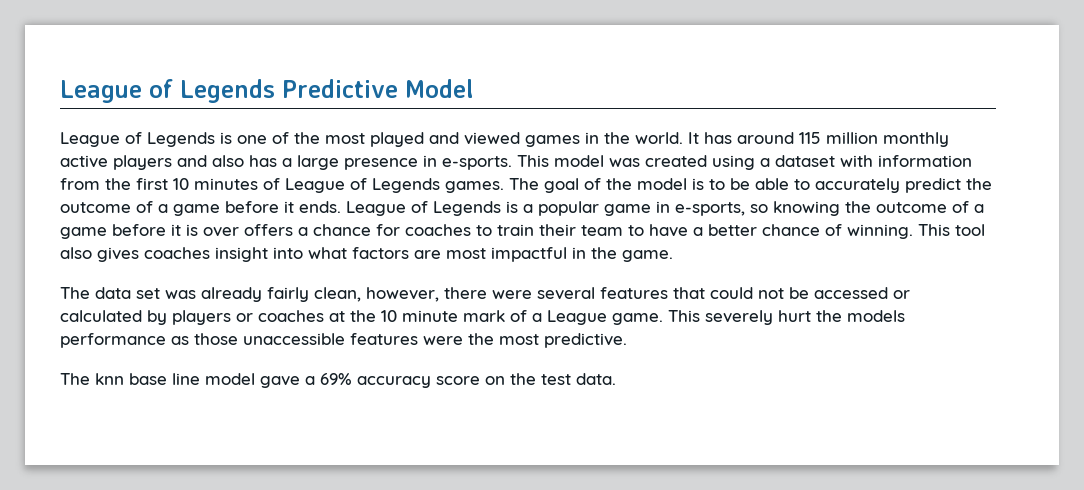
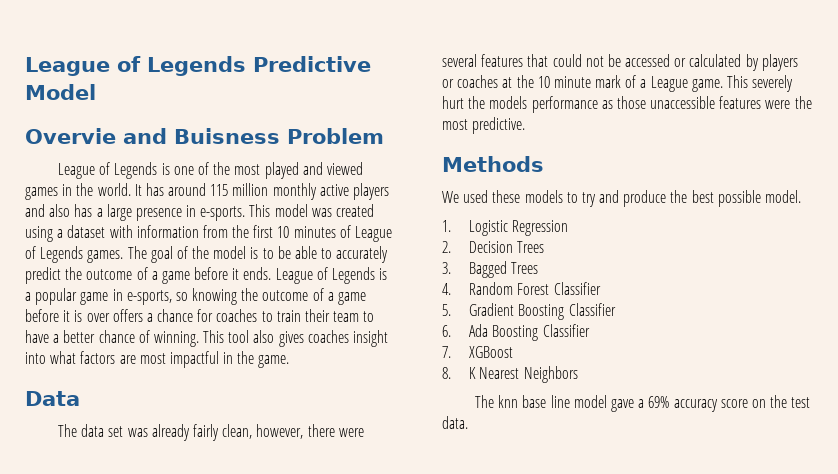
+ Overvie and Buisness Problem
+ Data
+ Methods
+ We used these models to try and produce the best possible model.
+ 1. Logistic Regression
+ 2. Decision Trees
+ 3. Bagged Trees
+ 4. Random Forest Classifier
+ 5. Gradient Boosting Classifier
+ 6. Ada Boosting Classifier
+ 7. XGBoost
+ 8. K Nearest Neighbors

